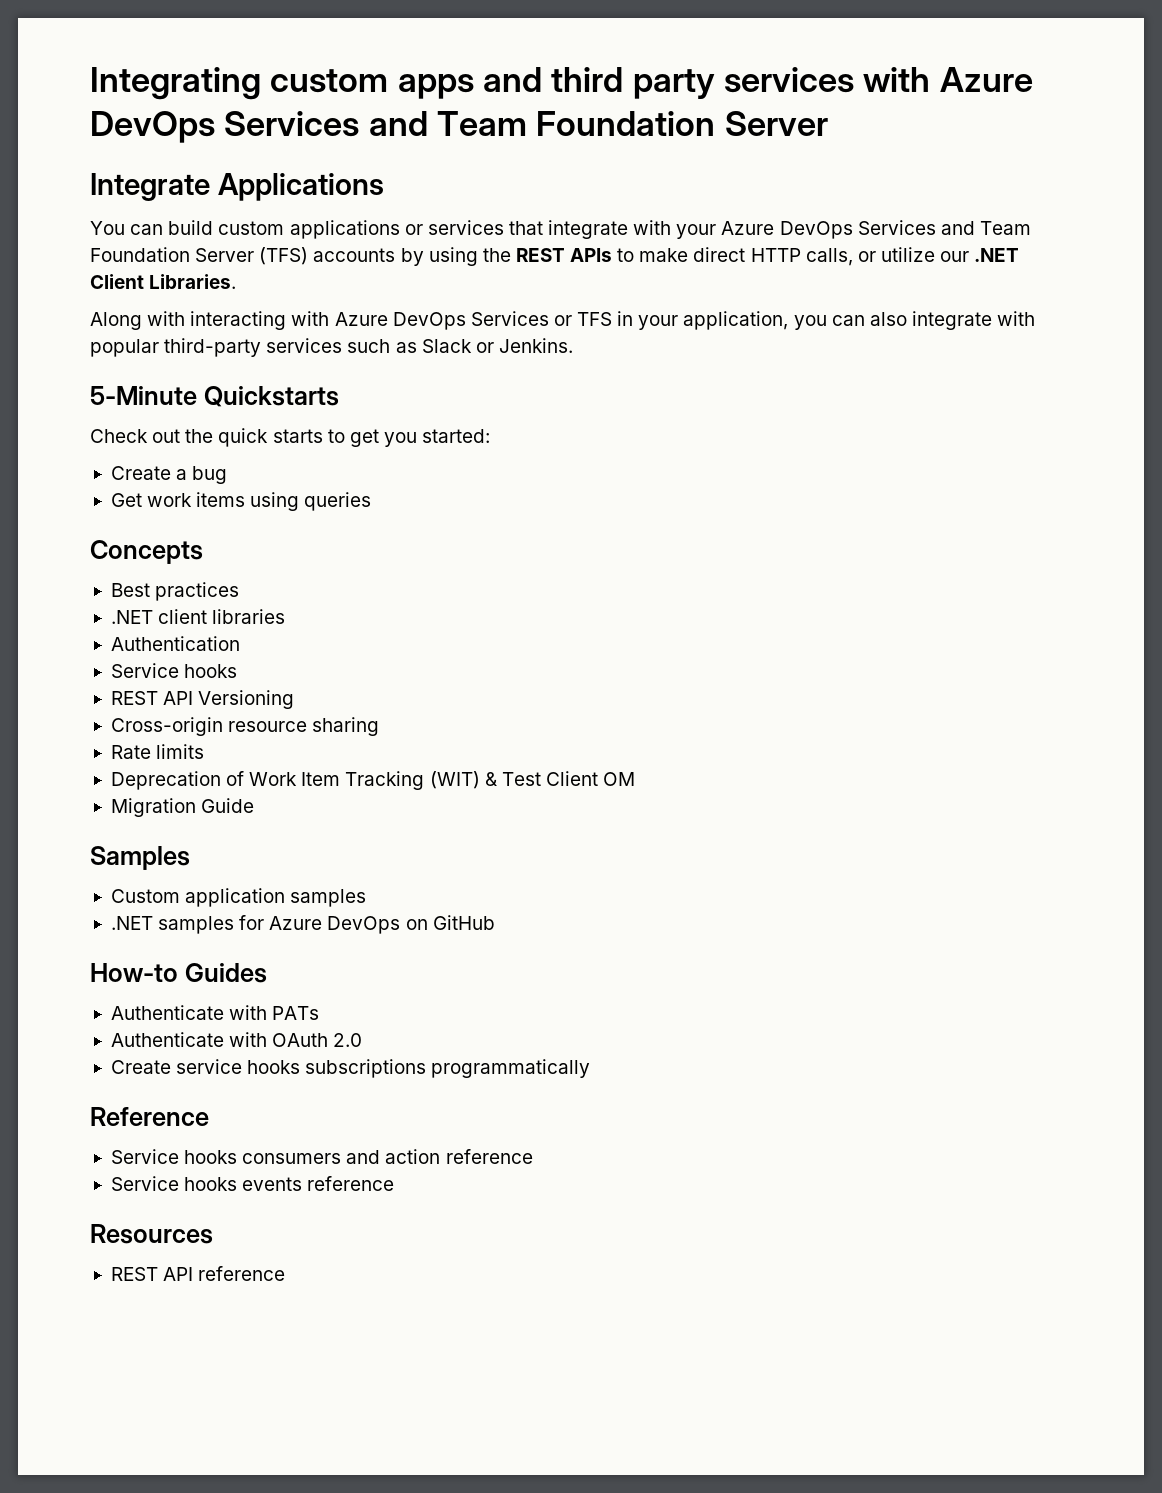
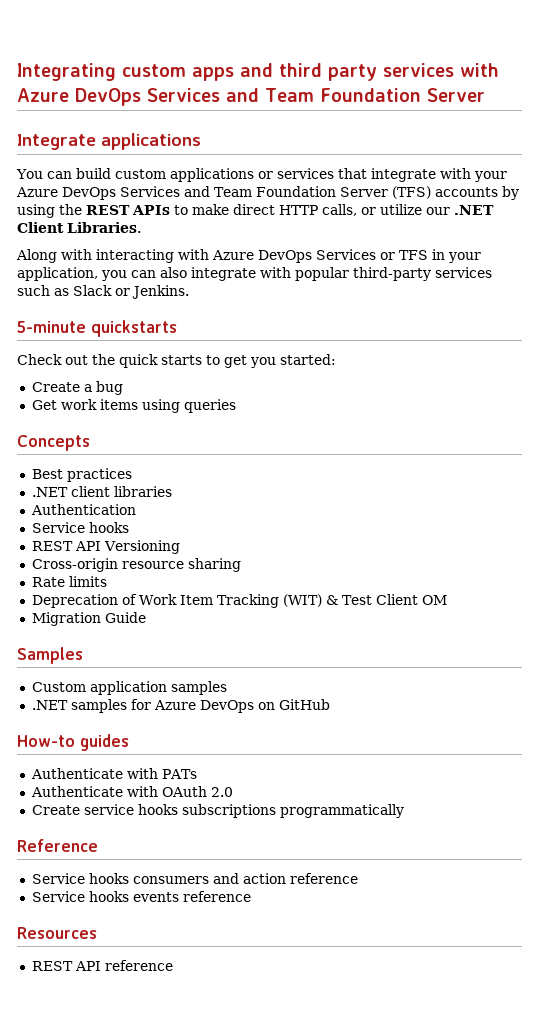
- Integrate Applications
+ Integrate applications
- 5-Minute Quickstarts
+ 5-minute quickstarts
- How-to Guides
+ How-to guides

